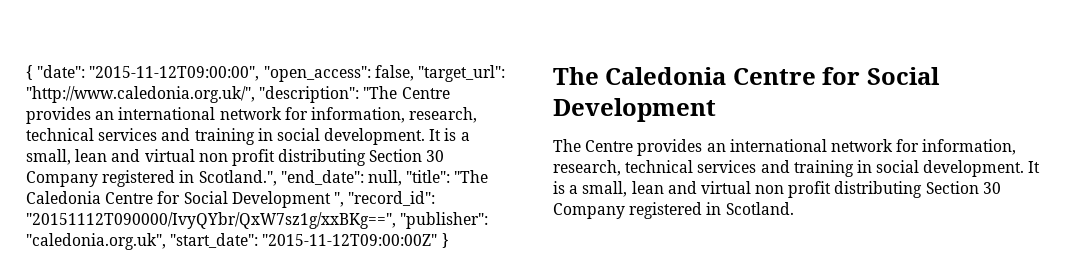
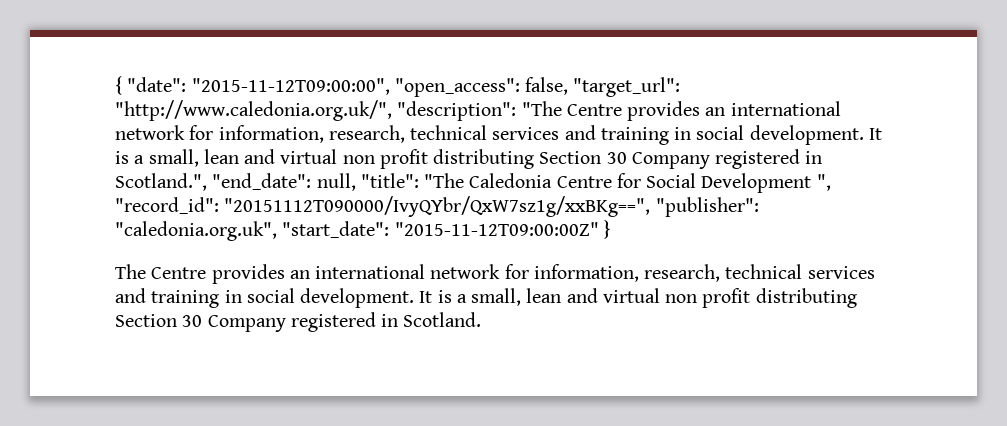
- The Caledonia Centre for Social Development

